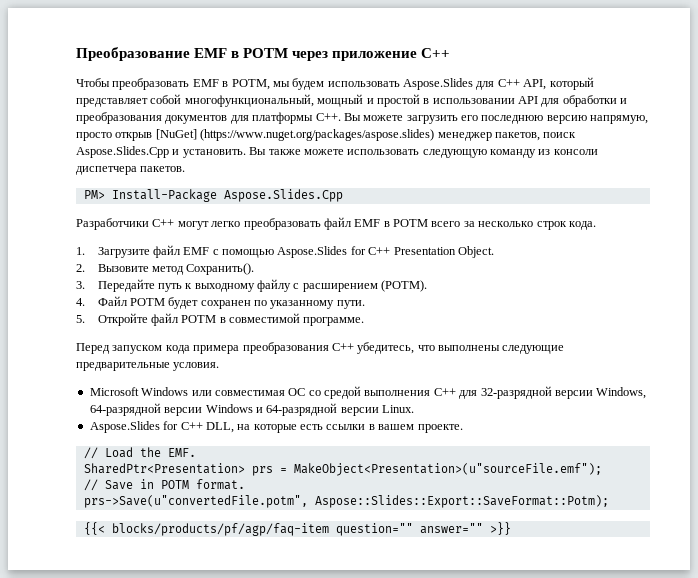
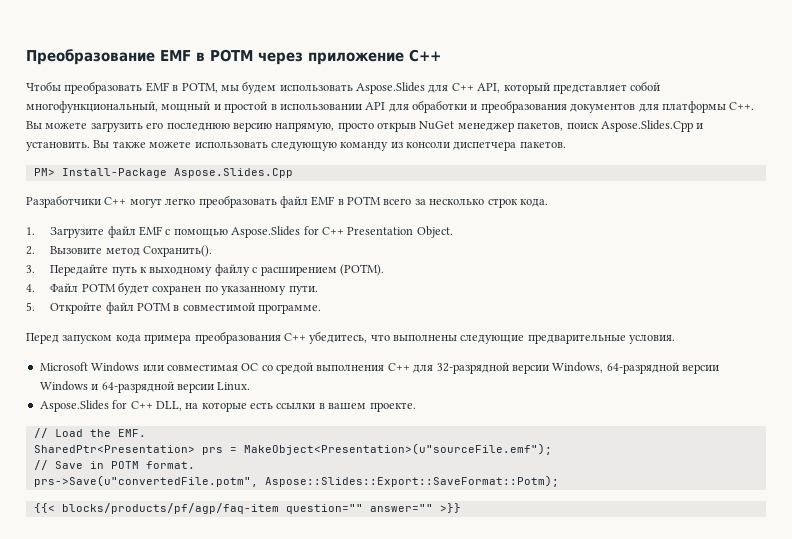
- Чтобы преобразовать EMF в POTM, мы будем использовать Aspose.Slides для C++ API, который представляет собой многофункциональный, мощный и простой в использовании API для обработки и преобразования документов для платформы C++. Вы можете загрузить его последнюю версию напрямую, просто открыв [NuGet] (https://www.nuget.org/packages/aspose.slides) менеджер пакетов, поиск Aspose.Slides.Cpp и установить.
+ Чтобы преобразовать EMF в POTM, мы будем использовать Aspose.Slides для C++ API, который представляет собой многофункциональный, мощный и простой в использовании API для обработки и преобразования документов для платформы C++. Вы можете загрузить его последнюю версию напрямую, просто открыв NuGet менеджер пакетов, поиск Aspose.Slides.Cpp и установить.

